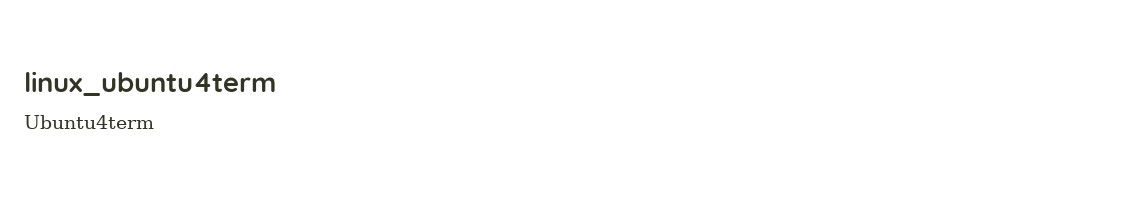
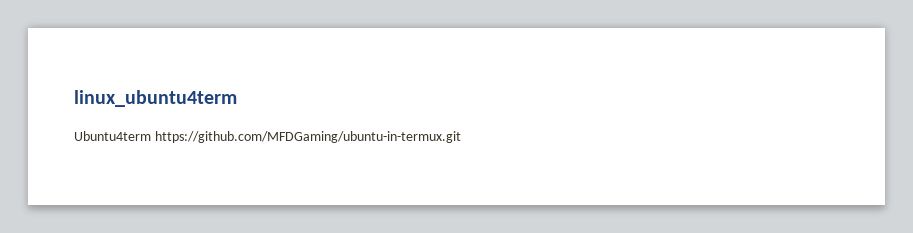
- Ubuntu4term
+ Ubuntu4term https://github.com/MFDGaming/ubuntu-in-termux.git

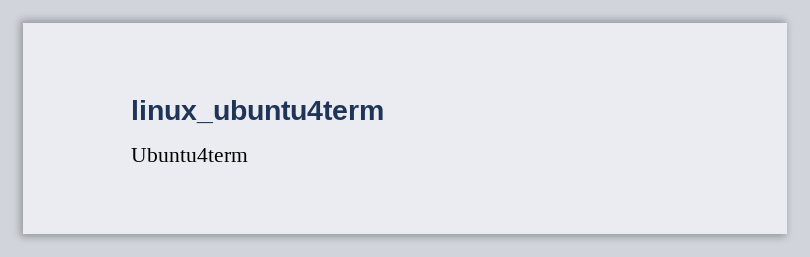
- Ubuntu4term https://github.com/MFDGaming/ubuntu-in-termux.git
+ Ubuntu4term

